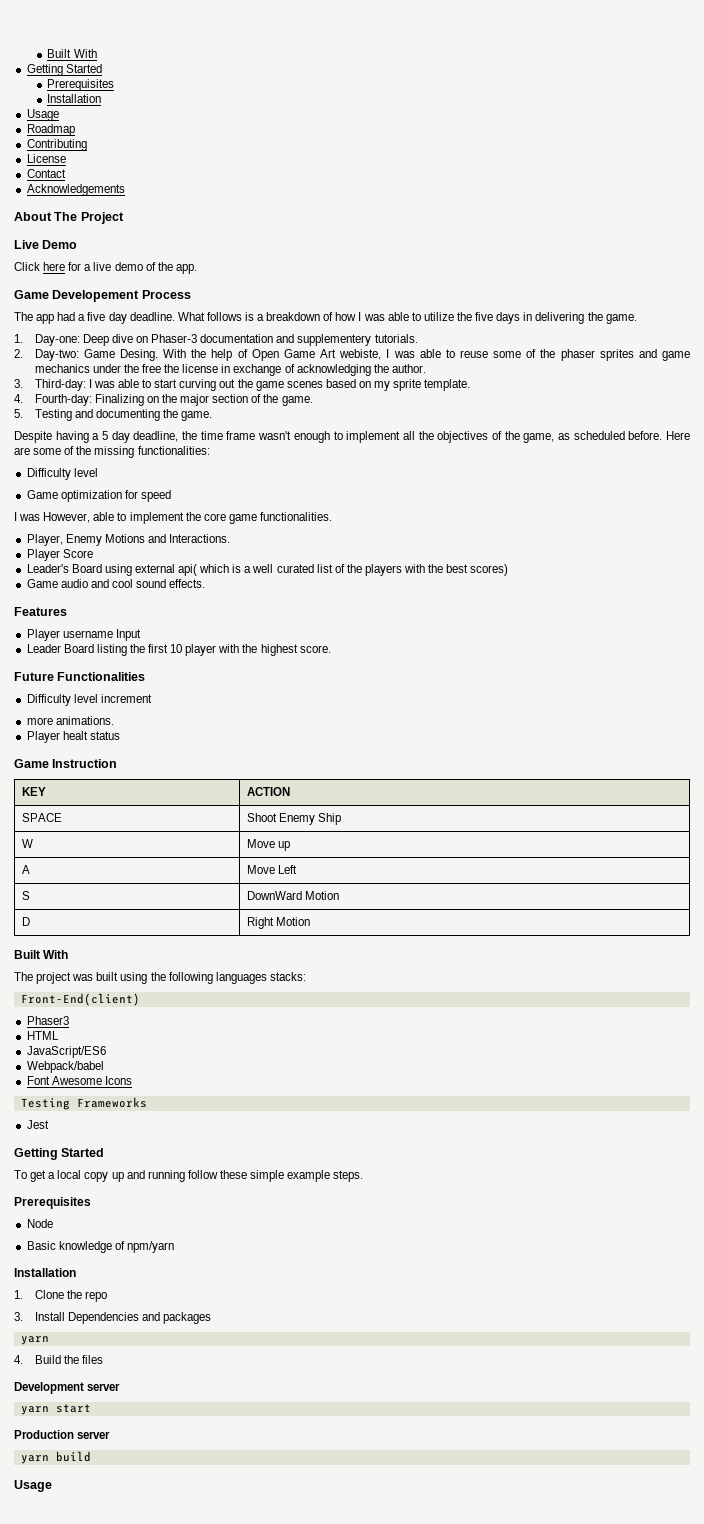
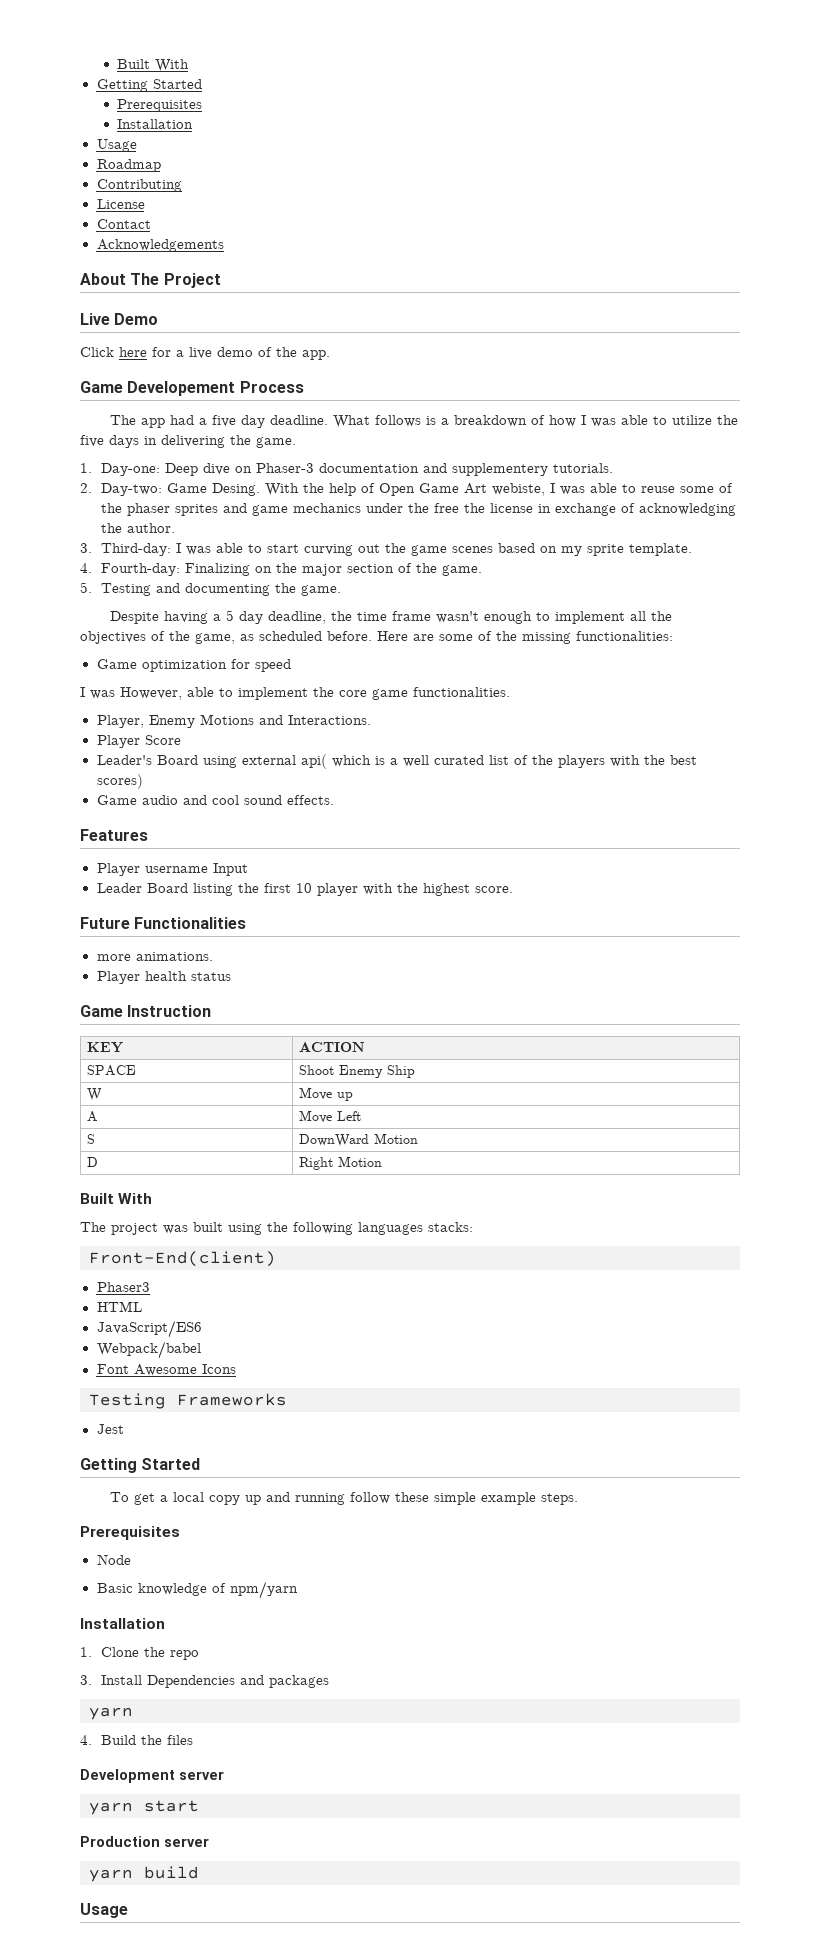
  Here are some of the missing functionalities:
- Difficulty level
- Difficulty level increment
- Player healt status
+ Player health status

